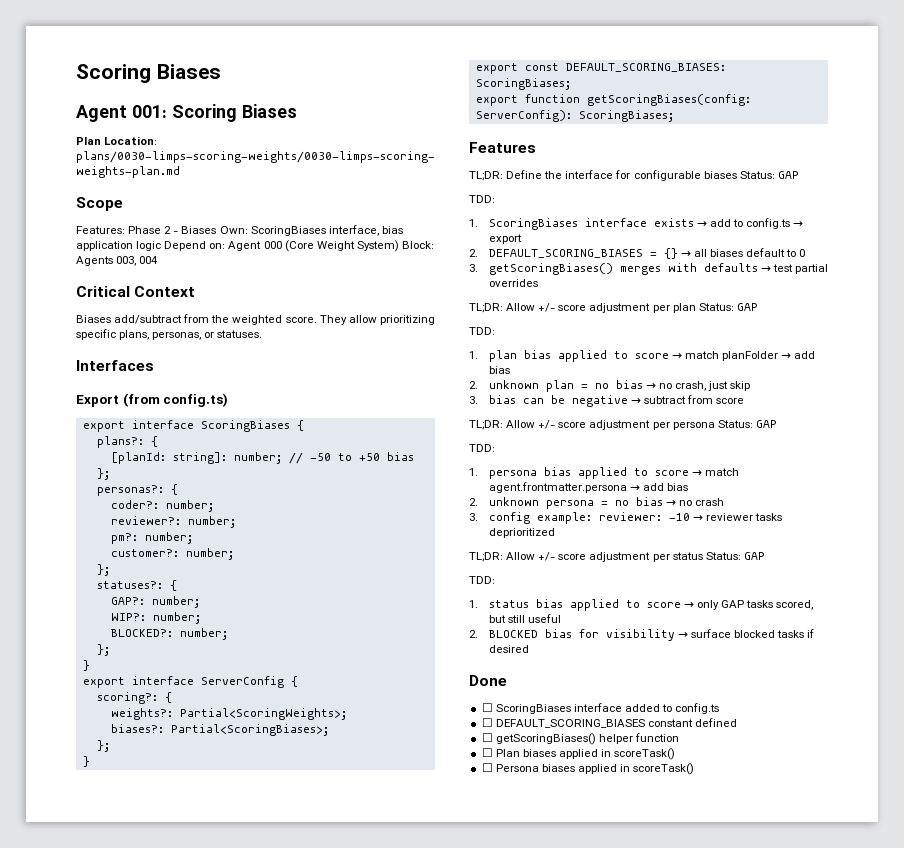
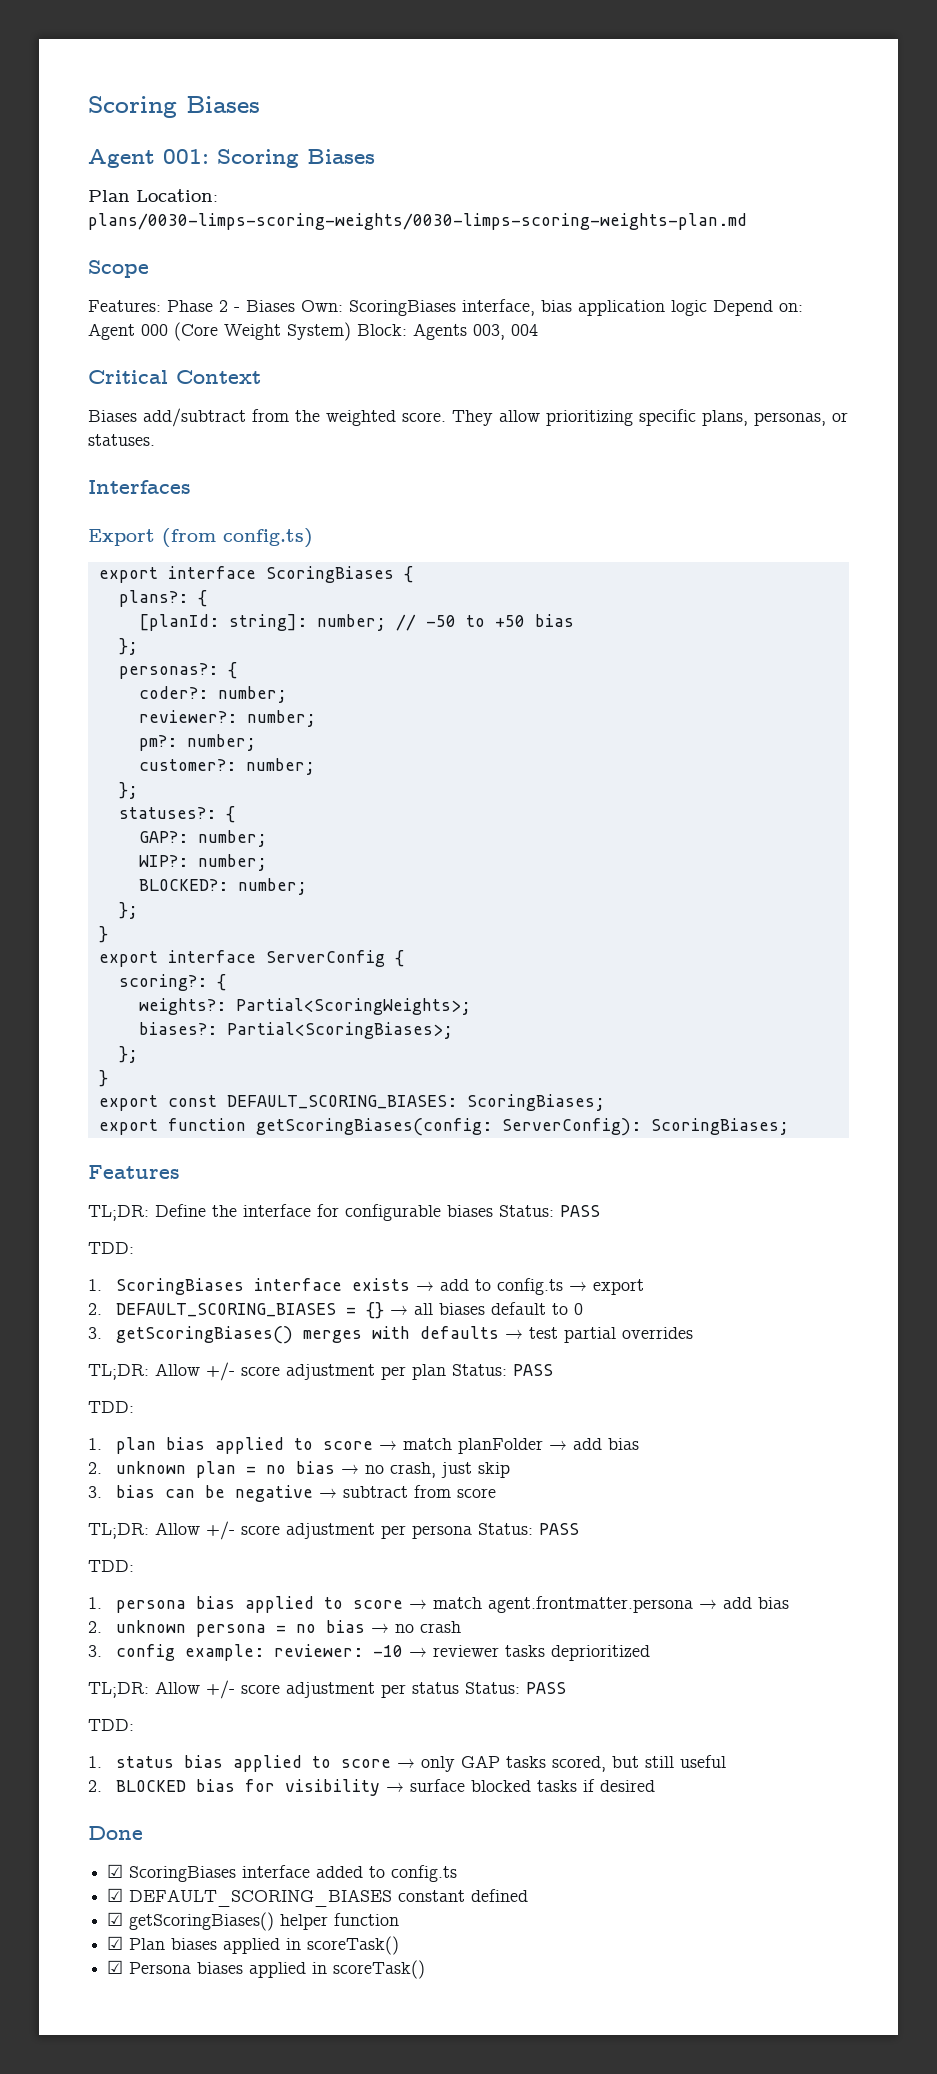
- TL;DR: Define the interface for configurable biases Status: GAP
+ TL;DR: Define the interface for configurable biases Status: PASS
- TL;DR: Allow +/- score adjustment per plan Status: GAP
+ TL;DR: Allow +/- score adjustment per plan Status: PASS
- TL;DR: Allow +/- score adjustment per persona Status: GAP
+ TL;DR: Allow +/- score adjustment per persona Status: PASS
- TL;DR: Allow +/- score adjustment per status Status: GAP
+ TL;DR: Allow +/- score adjustment per status Status: PASS
- ☐ ScoringBiases interface added to config.ts
+ ☑ ScoringBiases interface added to config.ts
- ☐ DEFAULT_SCORING_BIASES constant defined
+ ☑ DEFAULT_SCORING_BIASES constant defined
- ☐ getScoringBiases() helper function
+ ☑ getScoringBiases() helper function
- ☐ Plan biases applied in scoreTask()
+ ☑ Plan biases applied in scoreTask()
- ☐ Persona biases applied in scoreTask()
+ ☑ Persona biases applied in scoreTask()

